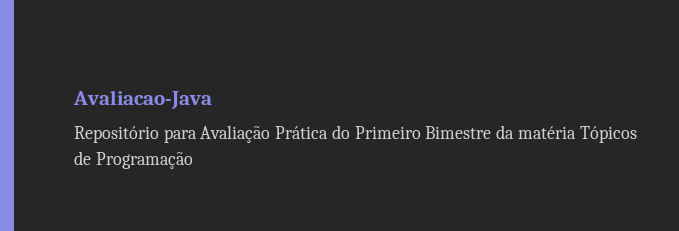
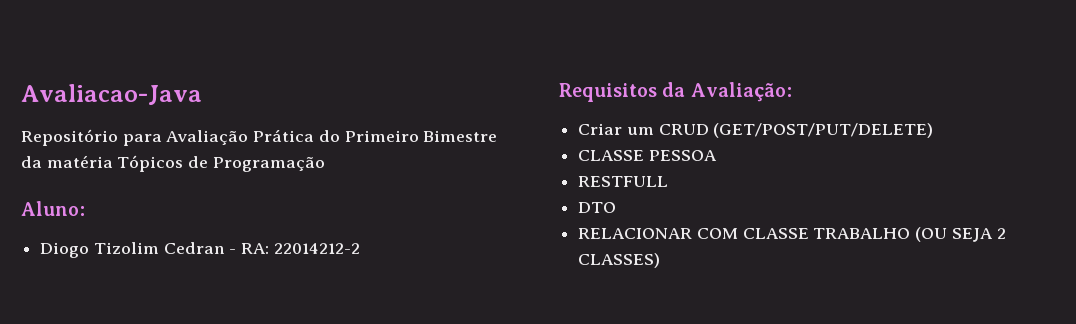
+ Aluno:
+ Diogo Tizolim Cedran - RA: 22014212-2
+ Requisitos da Avaliação:
+ Criar um CRUD (GET/POST/PUT/DELETE)
+ CLASSE PESSOA
+ RESTFULL
+ DTO
+ RELACIONAR COM CLASSE TRABALHO (OU SEJA 2 CLASSES)

